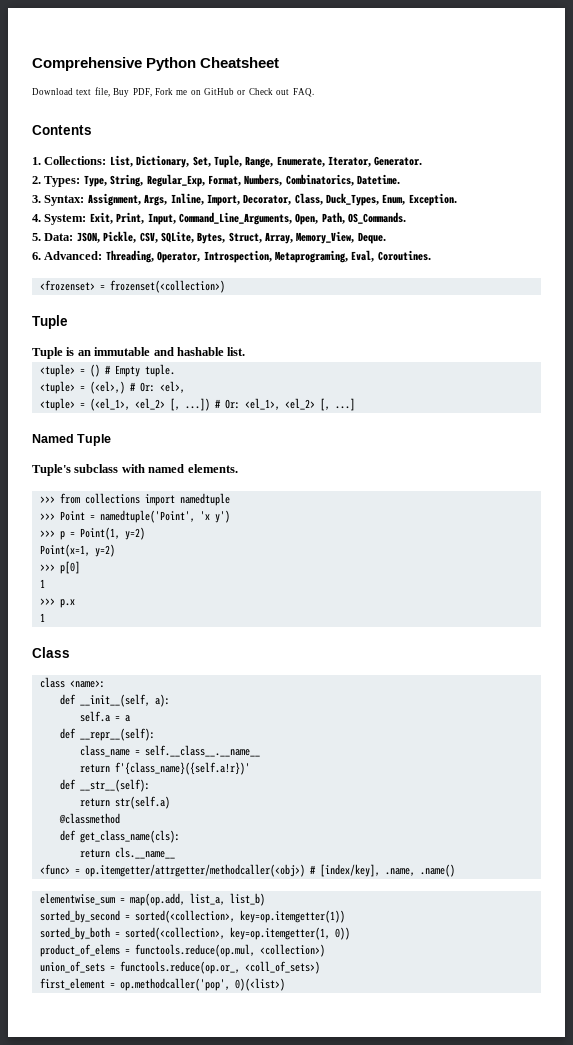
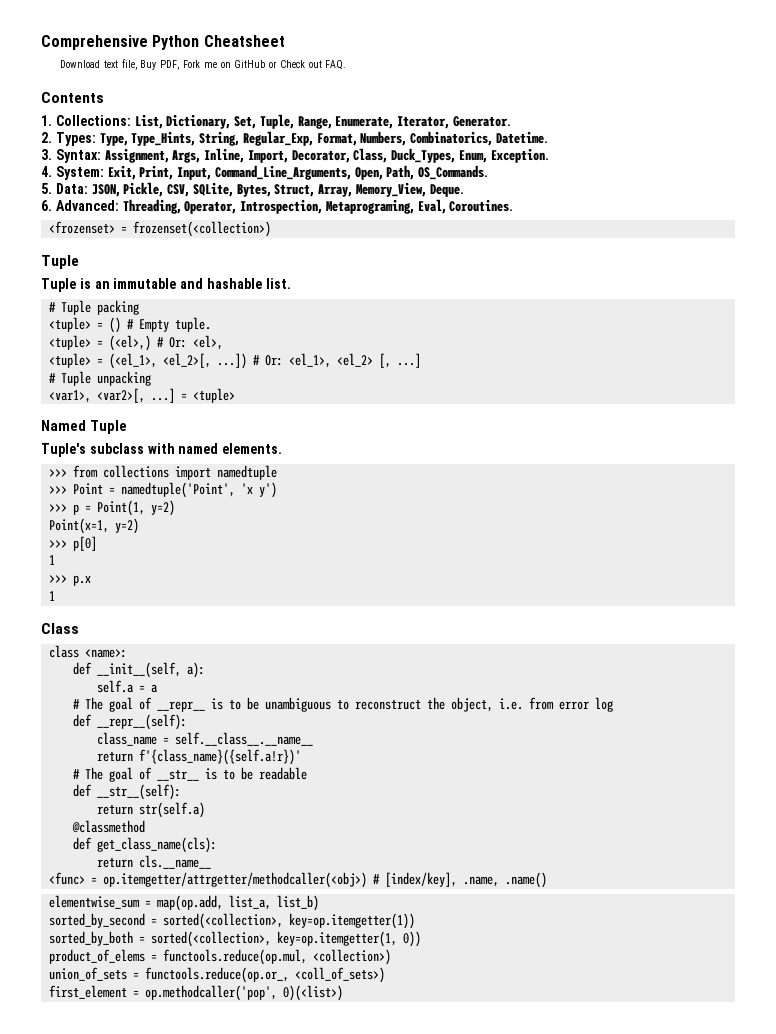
- 2. Types: Type, String, Regular_Exp, Format, Numbers, Combinatorics, Datetime.
+ 2. Types: Type, Type_Hints, String, Regular_Exp, Format, Numbers, Combinatorics, Datetime.
+ # Tuple packing
- <tuple> = (<el_1>, <el_2> [, ...])
+ <tuple> = (<el_1>, <el_2>[, ...])
+ # Tuple unpacking
+ <var1>, <var2>[, ...] = <tuple>
+ # The goal of __repr__ is to be unambiguous to reconstruct the object, i.e. from error log
+ # The goal of __str__ is to be readable

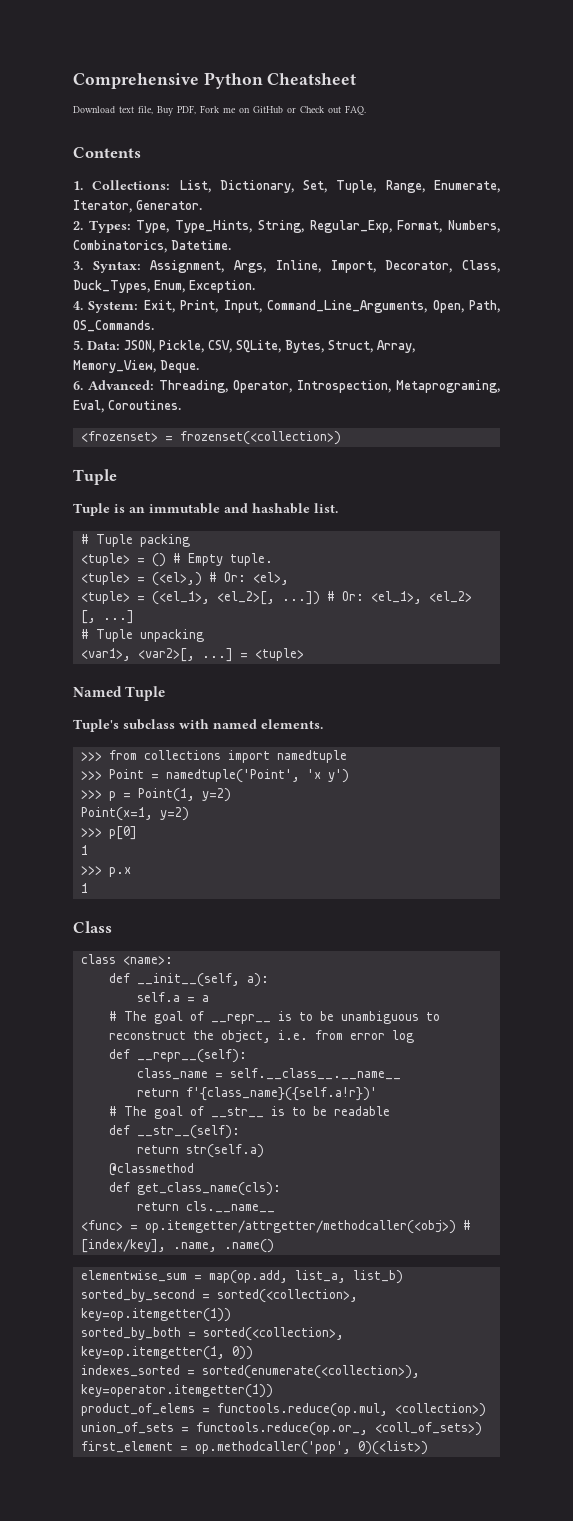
+ indexes_sorted = sorted(enumerate(<collection>), key=operator.itemgetter(1))

